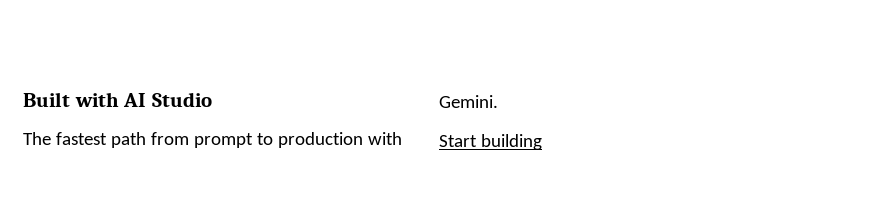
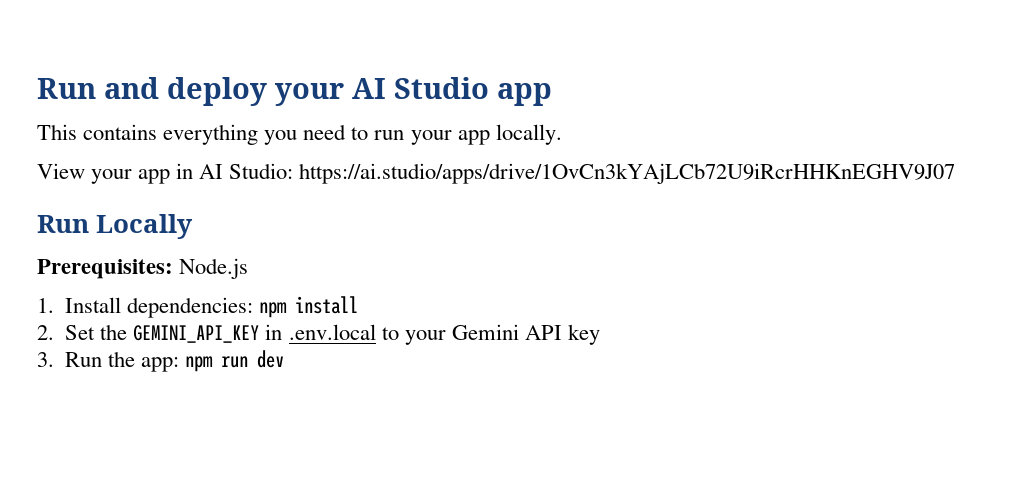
- Built with AI Studio
- The fastest path from prompt to production with Gemini.
- Start building
+ Run and deploy your AI Studio app
+ This contains everything you need to run your app locally.
+ View your app in AI Studio: https://ai.studio/apps/drive/1OvCn3kYAjLCb72U9iRcrHHKnEGHV9J07
+ Run Locally
+ Prerequisites: Node.js
+ 1. Install dependencies: npm install
+ 2. Set the GEMINI_API_KEY in .env.local to your Gemini API key
+ 3. Run the app: npm run dev

